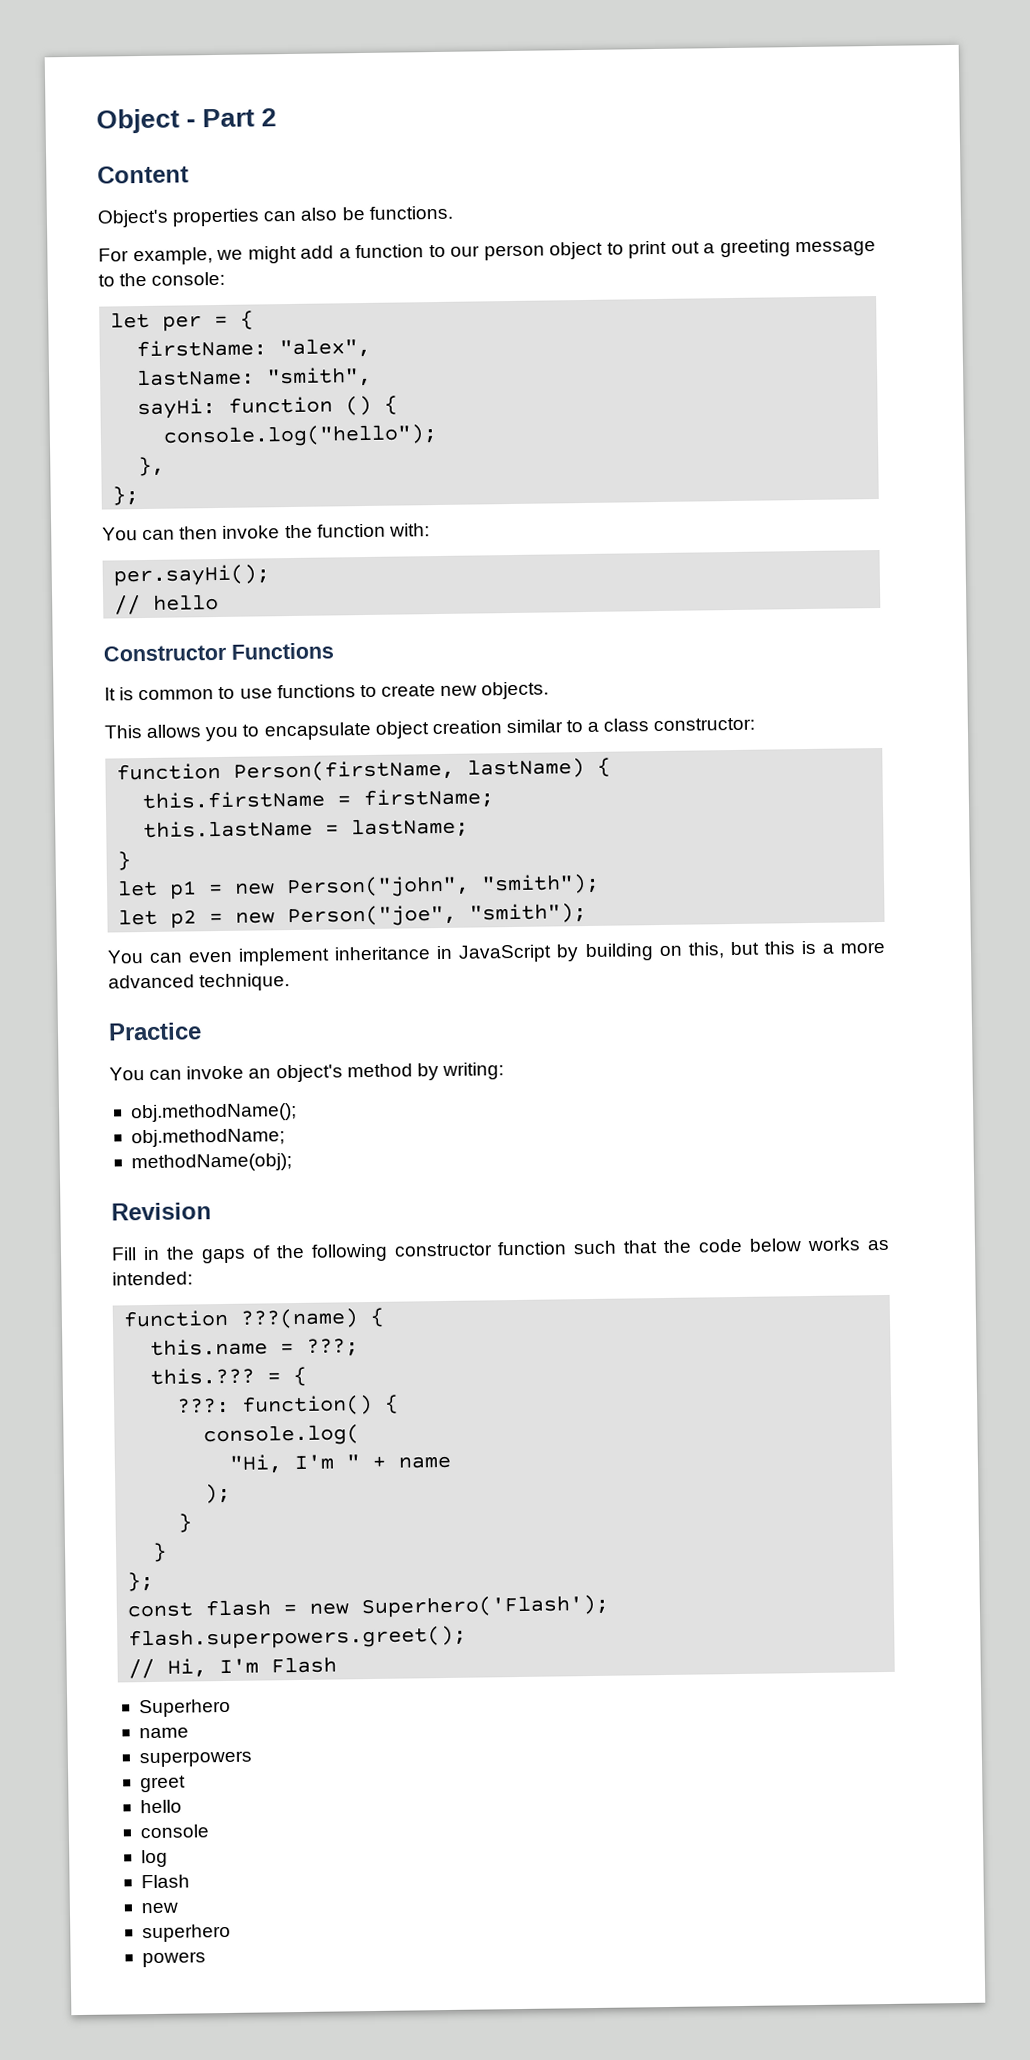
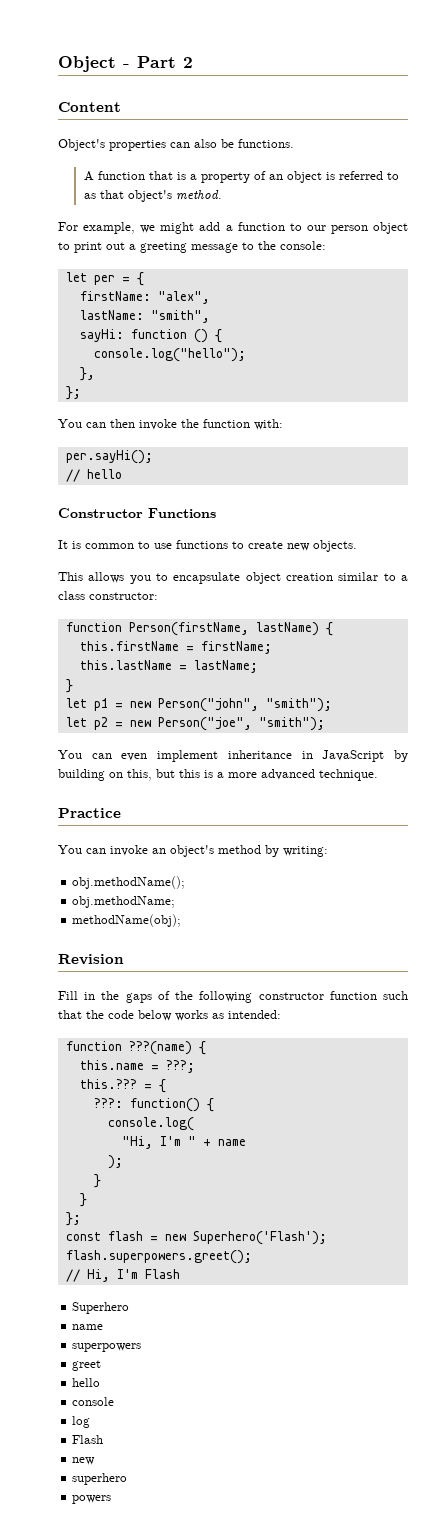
+ A function that is a property of an object is referred to as that object's method.

